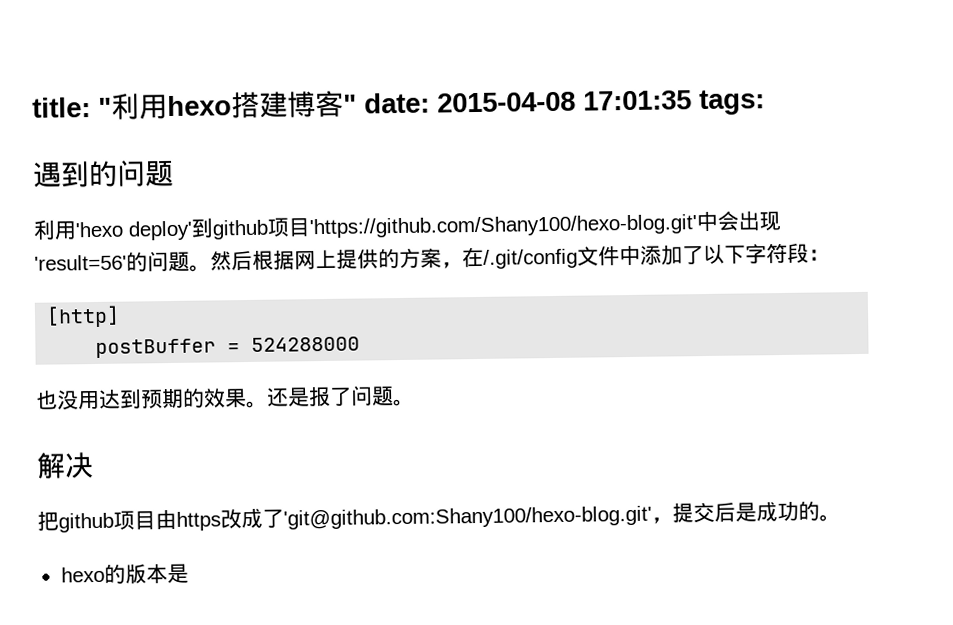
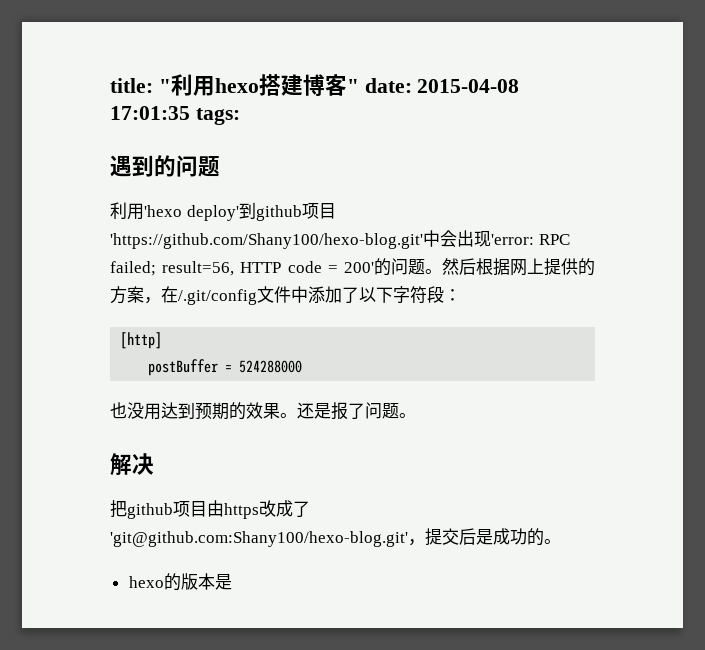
- 利用'hexo deploy'到github项目'https://github.com/Shany100/hexo-blog.git'中会出现'result=56'的问题。
+ 利用'hexo deploy'到github项目'https://github.com/Shany100/hexo-blog.git'中会出现'error: RPC failed; result=56, HTTP code = 200'的问题。

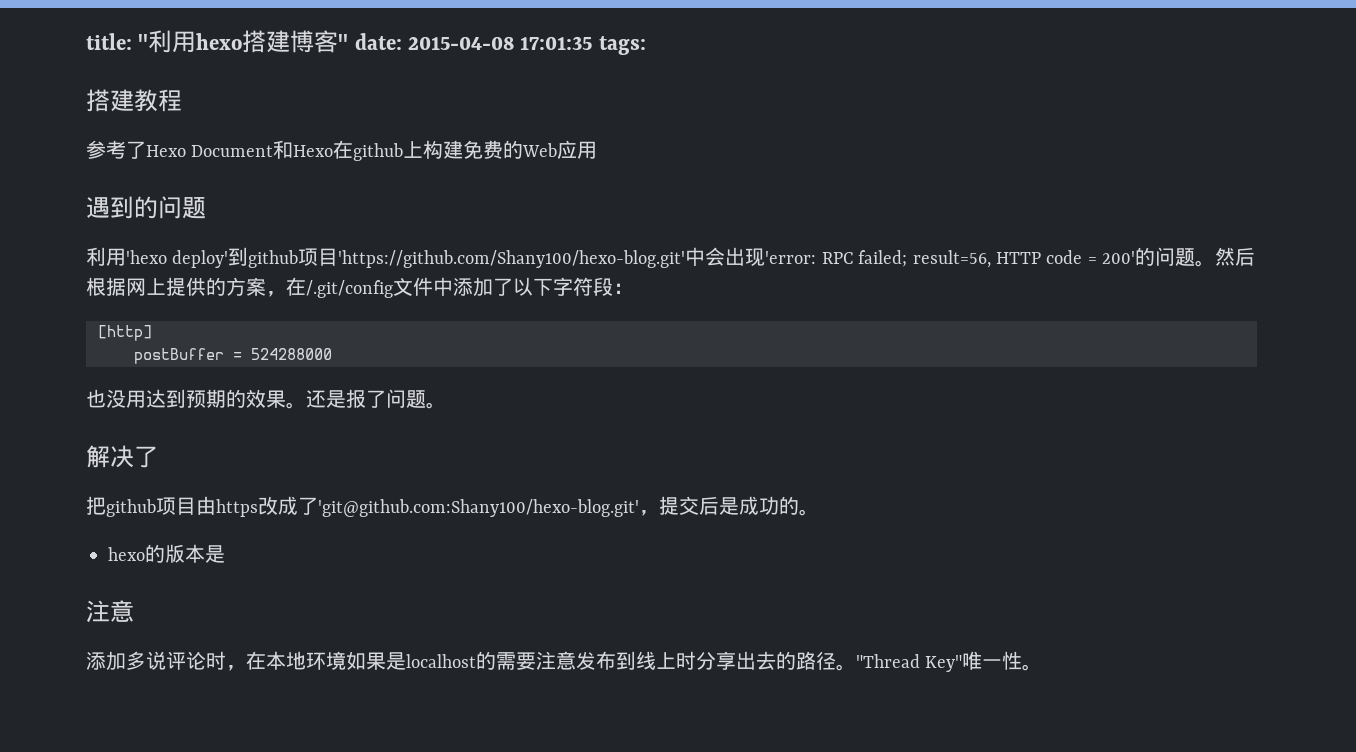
+ 搭建教程
+ 参考了Hexo Document和Hexo在github上构建免费的Web应用
- 解决
+ 解决了
  hexo的版本是
+ 注意
+ 添加多说评论时，在本地环境如果是localhost的需要注意发布到线上时分享出去的路径。"Thread Key"唯一性。

